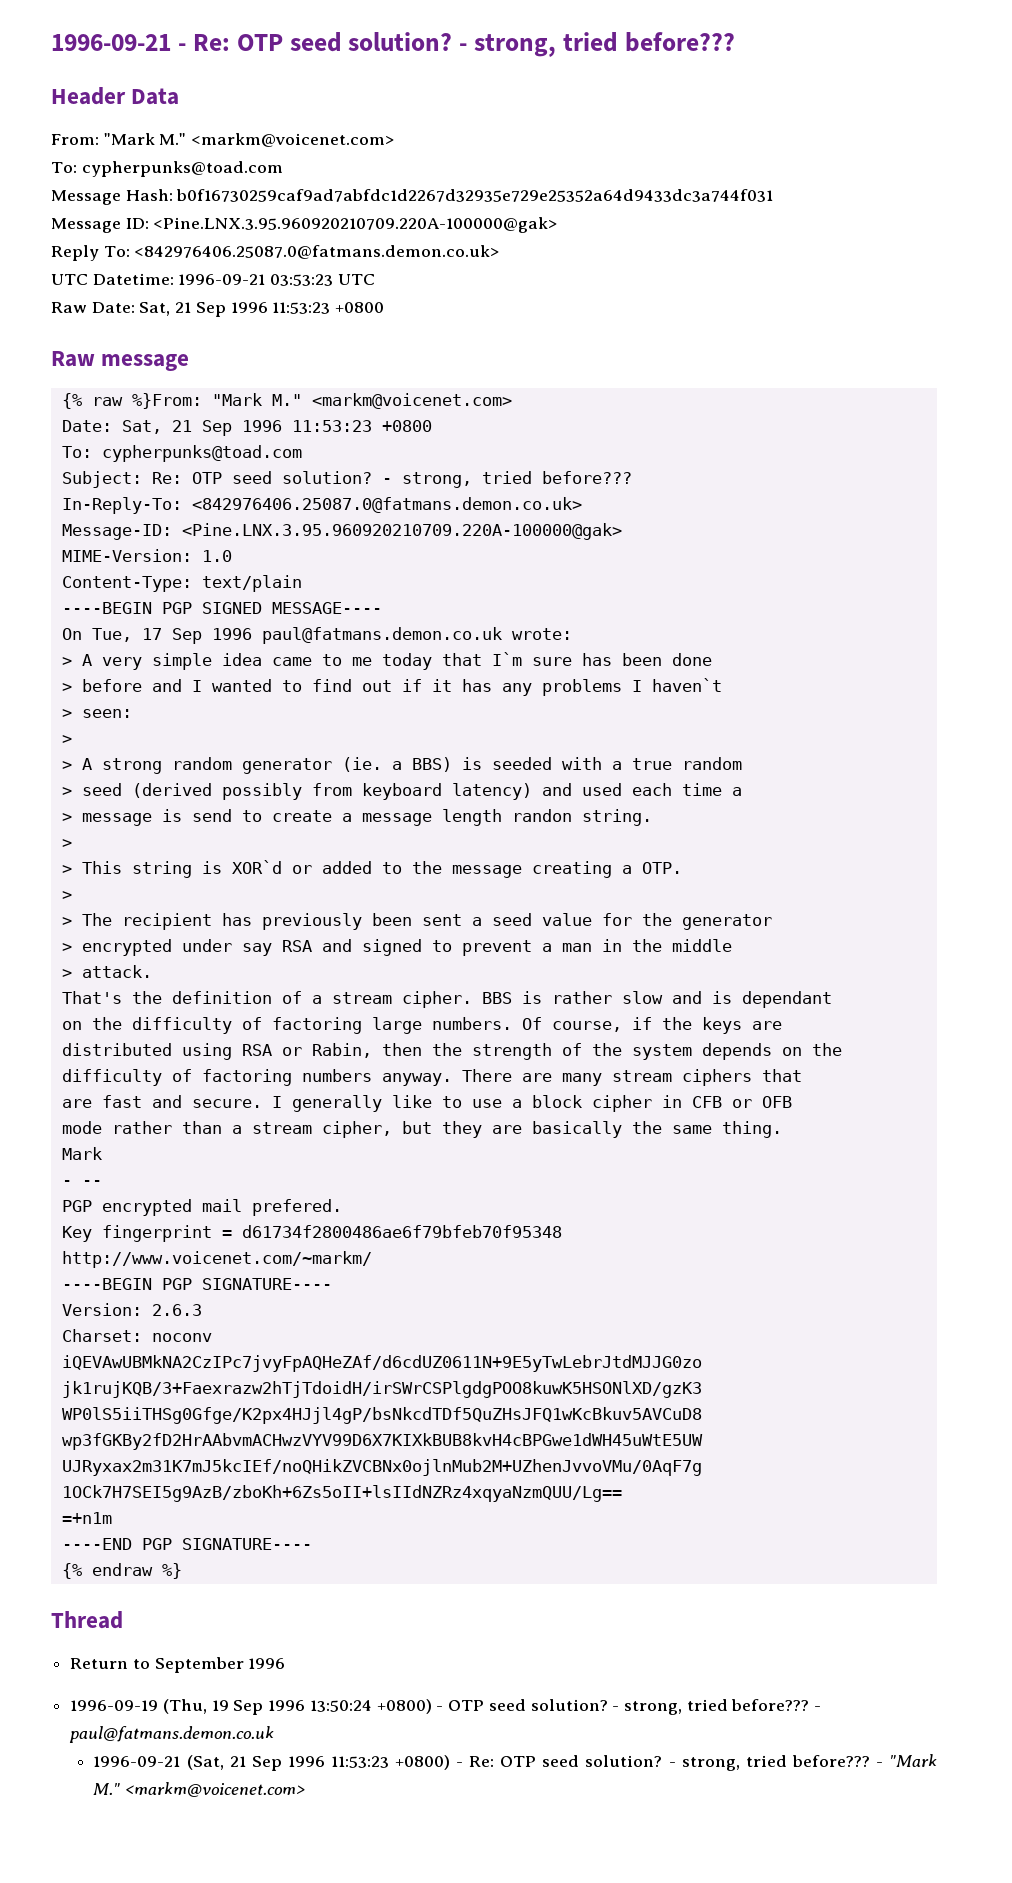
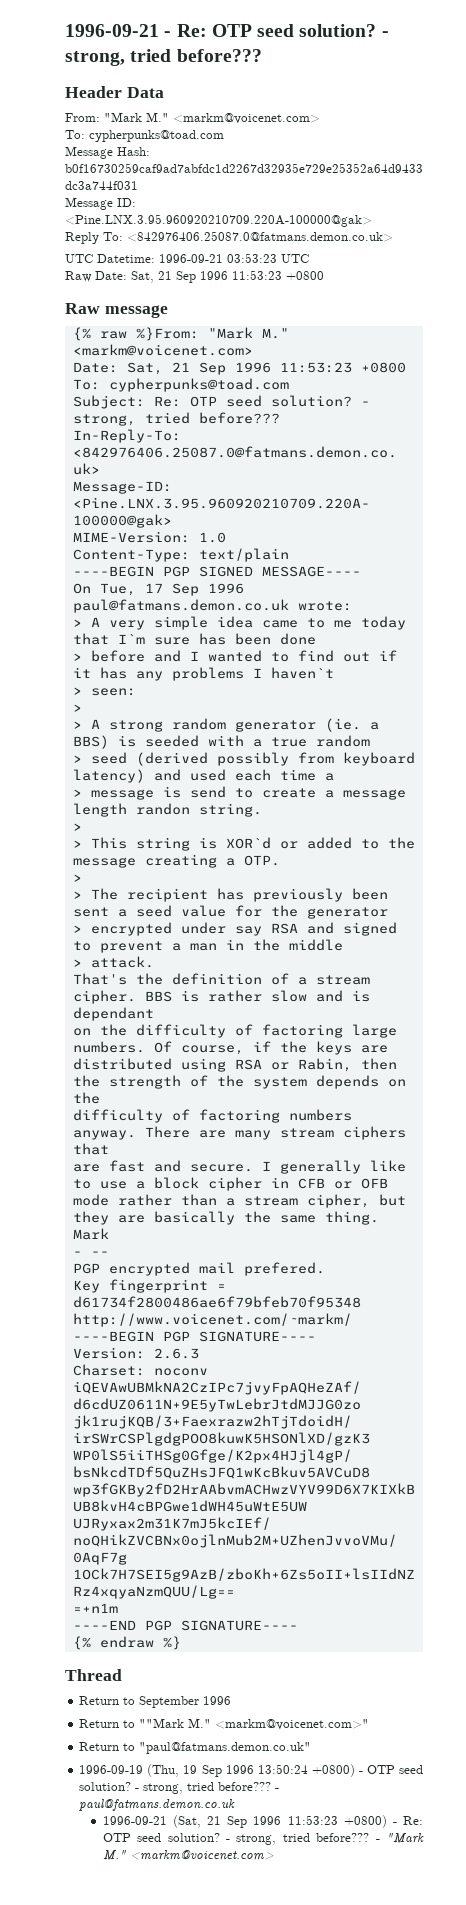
+ Return to ""Mark M." <markm@voicenet.com>"
+ Return to "paul@fatmans.demon.co.uk"

